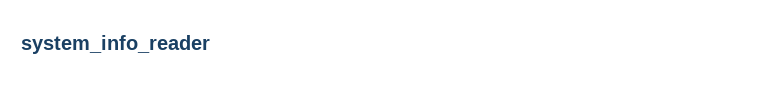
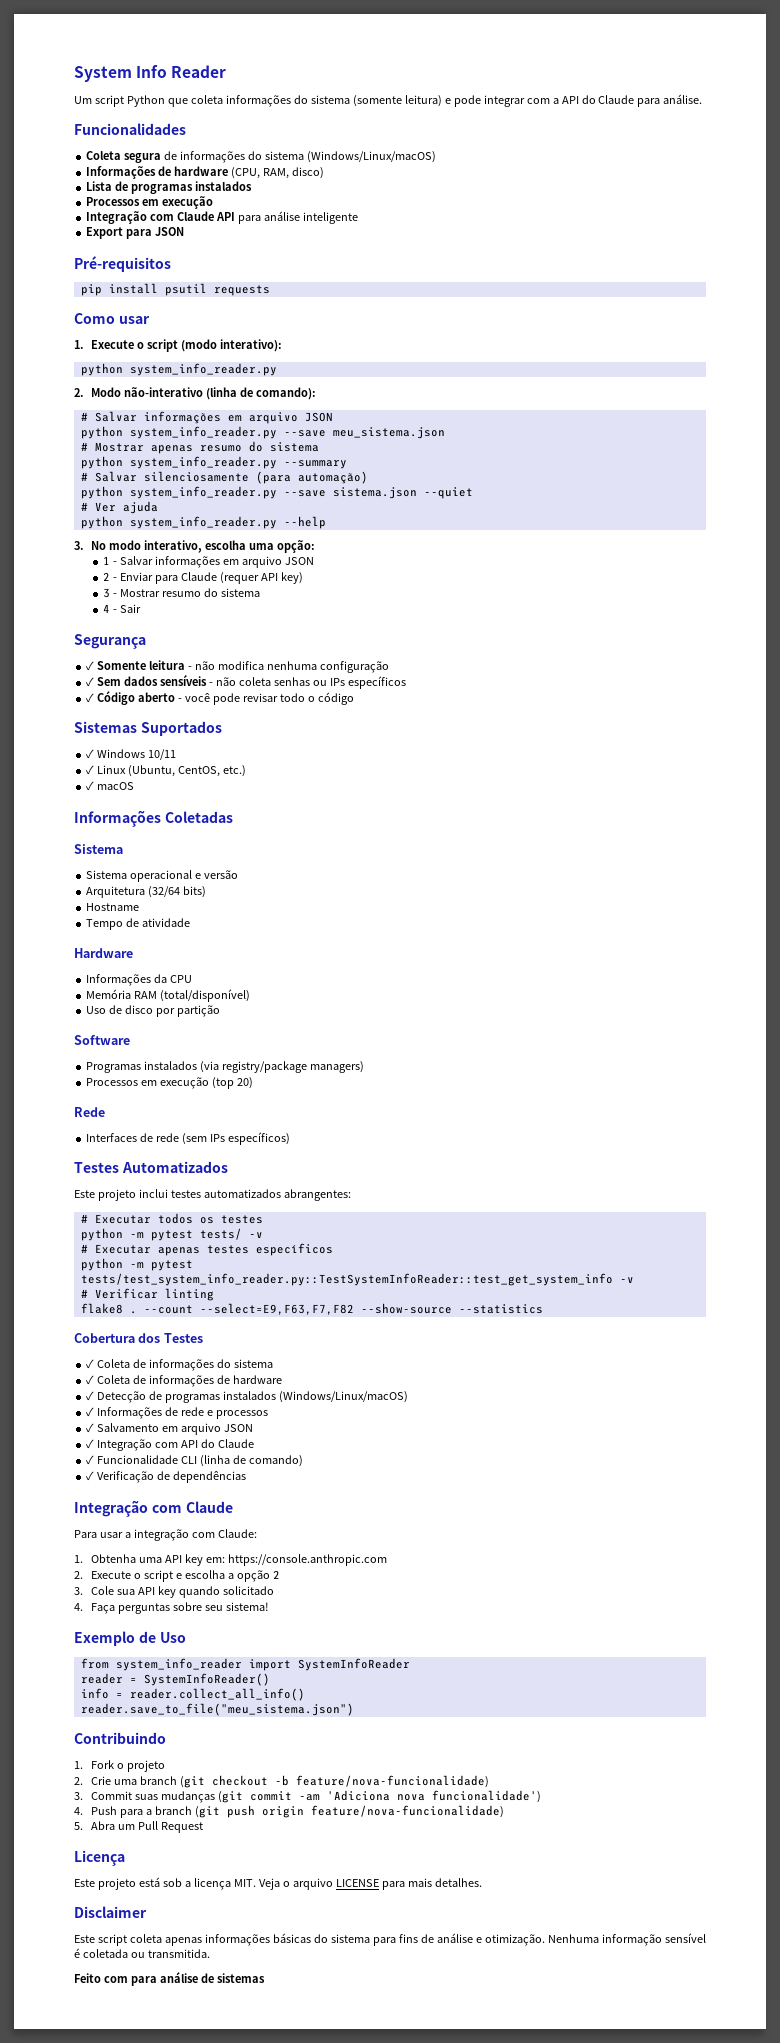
- system_info_reader
+ System Info Reader
+ Um script Python que coleta informações do sistema (somente leitura) e pode integrar com a API do Claude para análise.
+ Funcionalidades
+ Coleta segura de informações do sistema (Windows/Linux/macOS)
+ Informações de hardware (CPU, RAM, disco)
+ Lista de programas instalados
+ Processos em execução
+ Integração com Claude API para análise inteligente
+ Export para JSON
+ Pré-requisitos
+ pip install psutil requests
+ Como usar
+ 1. Execute o script (modo interativo):
+ python system_info_reader.py
+ 2. Modo não-interativo (linha de comando):
+ # Salvar informações em arquivo JSON
+ python system_info_reader.py --save meu_sistema.json
+ # Mostrar apenas resumo do sistema
+ python system_info_reader.py --summary
+ # Salvar silenciosamente (para automação)
+ python system_info_reader.py --save sistema.json --quiet
+ # Ver ajuda
+ python system_info_reader.py --help
+ 3. No modo interativo, escolha uma opção:
+ 1 - Salvar informações em arquivo JSON
+ 2 - Enviar para Claude (requer API key)
+ 3 - Mostrar resumo do sistema
+ 4 - Sair
+ Segurança
+ ✓ Somente leitura - não modifica nenhuma configuração
+ ✓ Sem dados sensíveis - não coleta senhas ou IPs específicos
+ ✓ Código aberto - você pode revisar todo o código
+ Sistemas Suportados
+ ✓ Windows 10/11
+ ✓ Linux (Ubuntu, CentOS, etc.)
+ ✓ macOS
+ Informações Coletadas
+ Sistema
+ Sistema operacional e versão
+ Arquitetura (32/64 bits)
+ Hostname
+ Tempo de atividade
+ Hardware
+ Informações da CPU
+ Memória RAM (total/disponível)
+ Uso de disco por partição
+ Software
+ Programas instalados (via registry/package managers)
+ Processos em execução (top 20)
+ Rede
+ Interfaces de rede (sem IPs específicos)
+ Testes Automatizados
+ Este projeto inclui testes automatizados abrangentes:
+ # Executar todos os testes
+ python -m pytest tests/ -v
+ # Executar apenas testes específicos
+ python -m pytest tests/test_system_info_reader.py::TestSystemInfoReader::test_get_system_info -v
+ # Verificar linting
+ flake8 . --count --select=E9,F63,F7,F82 --show-source --statistics
+ Cobertura dos Testes
+ ✓ Coleta de informações do sistema
+ ✓ Coleta de informações de hardware
+ ✓ Detecção de programas instalados (Windows/Linux/macOS)
+ ✓ Informações de rede e processos
+ ✓ Salvamento em arquivo JSON
+ ✓ Integração com API do Claude
+ ✓ Funcionalidade CLI (linha de comando)
+ ✓ Verificação de dependências
+ Integração com Claude
+ Para usar a integração com Claude:
+ 1. Obtenha uma API key em: https://console.anthropic.com
+ 2. Execute o script e escolha a opção 2
+ 3. Cole sua API key quando solicitado
+ 4. Faça perguntas sobre seu sistema!
+ Exemplo de Uso
+ from system_info_reader import SystemInfoReader
+ reader = SystemInfoReader()
+ info = reader.collect_all_info()
+ reader.save_to_file("meu_sistema.json")
+ Contribuindo
+ 1. Fork o projeto
+ 2. Crie uma branch (git checkout -b feature/nova-funcionalidade)
+ 3. Commit suas mudanças (git commit -am 'Adiciona nova funcionalidade')
+ 4. Push para a branch (git push origin feature/nova-funcionalidade)
+ 5. Abra um Pull Request
+ Licença
+ Este projeto está sob a licença MIT. Veja o arquivo LICENSE para mais detalhes.
+ Disclaimer
+ Este script coleta apenas informações básicas do sistema para fins de análise e otimização. Nenhuma informação sensível é coletada ou transmitida.
+ Feito com para análise de sistemas

